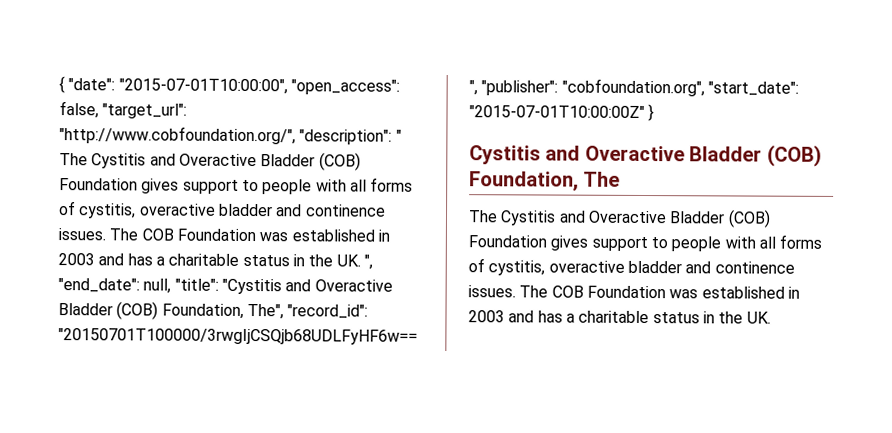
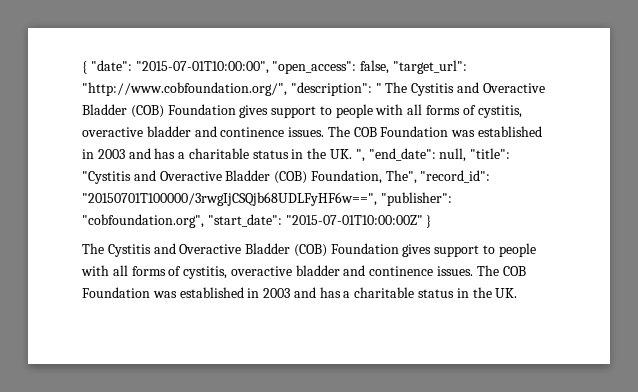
- Cystitis and Overactive Bladder (COB) Foundation, The

